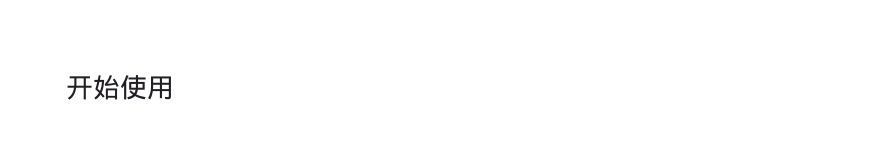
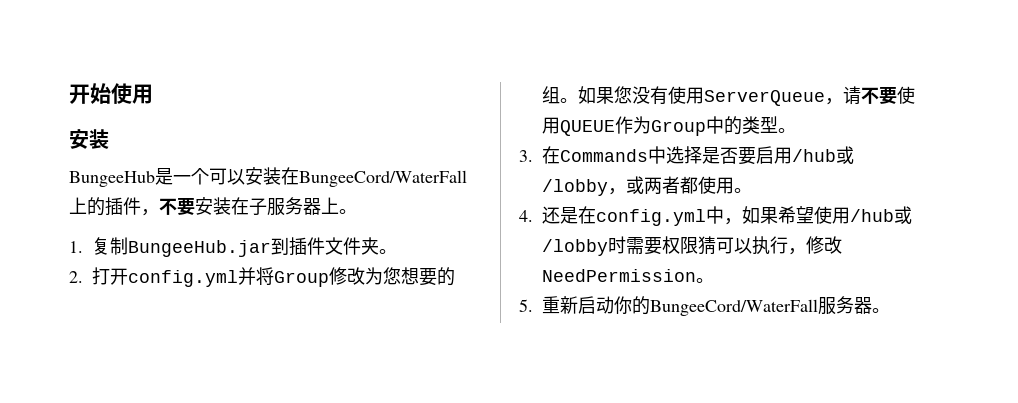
  开始使用
+ 安装
+ BungeeHub是一个可以安装在BungeeCord/WaterFall上的插件，不要安装在子服务器上。
+ 1.复制BungeeHub.jar到插件文件夹。
+ 2.打开config.yml并将Group修改为您想要的组。如果您没有使用ServerQueue，请不要使用QUEUE作为Group中的类型。
+ 3.在Commands中选择是否要启用/hub或/lobby，或两者都使用。
+ 4.还是在config.yml中，如果希望使用/hub或/lobby时需要权限猜可以执行，修改NeedPermission。
+ 5.重新启动你的BungeeCord/WaterFall服务器。

